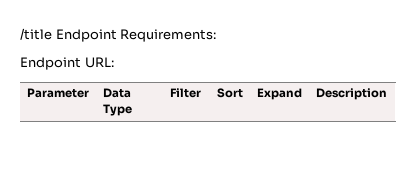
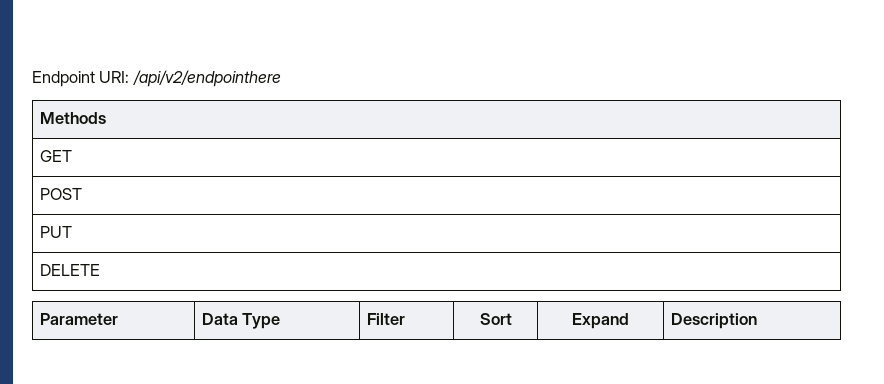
- /title Endpoint Requirements:
- Endpoint URL:
+ Endpoint URI: /api/v2/endpointhere
+ Methods
+ GET
+ POST
+ PUT
+ DELETE

